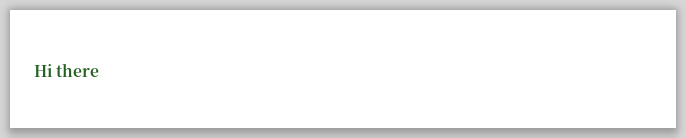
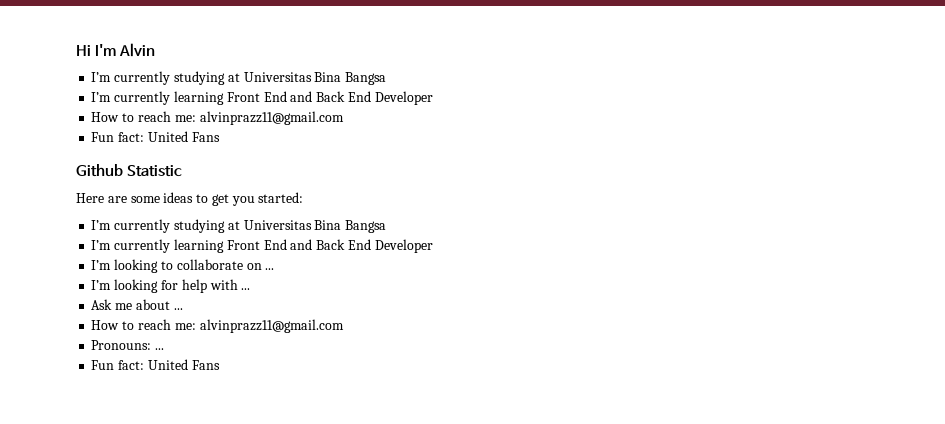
- Hi there
+ Hi I'm Alvin
+ I’m currently studying at Universitas Bina Bangsa
+ I’m currently learning Front End and Back End Developer
+ How to reach me: alvinprazz11@gmail.com
+ Fun fact: United Fans
+ Github Statistic
+ Here are some ideas to get you started:
+ I’m currently studying at Universitas Bina Bangsa
+ I’m currently learning Front End and Back End Developer
+ I’m looking to collaborate on ...
+ I’m looking for help with ...
+ Ask me about ...
+ How to reach me: alvinprazz11@gmail.com
+ Pronouns: ...
+ Fun fact: United Fans

